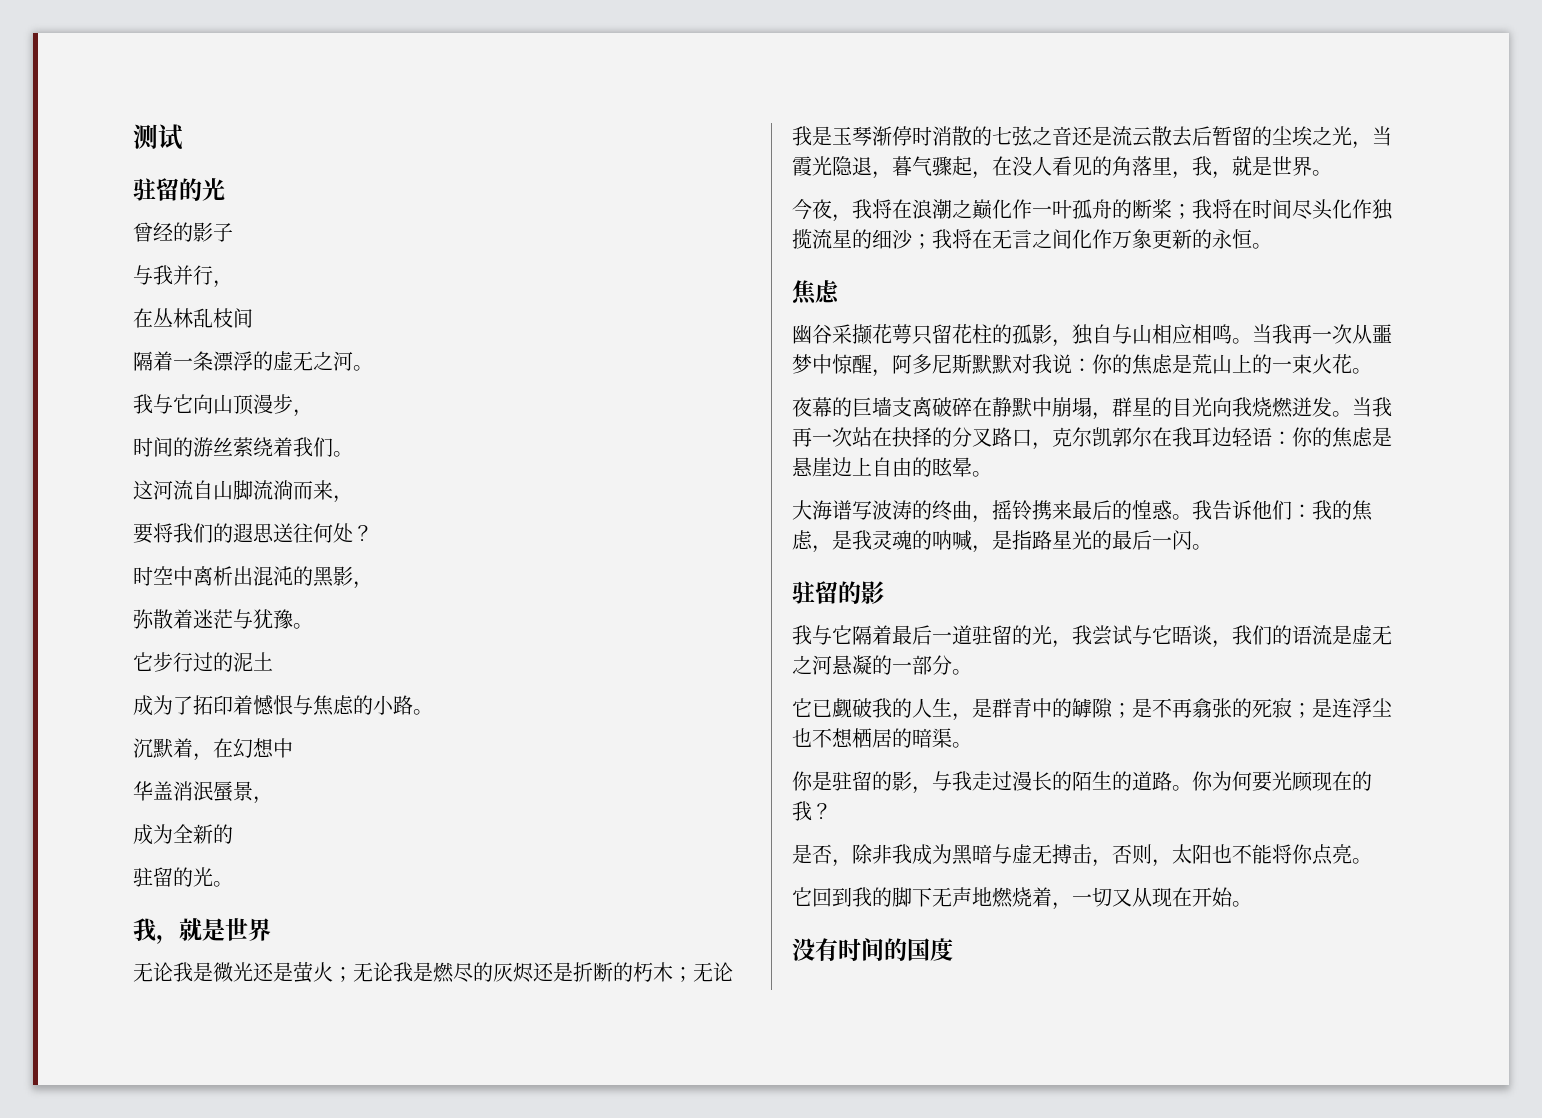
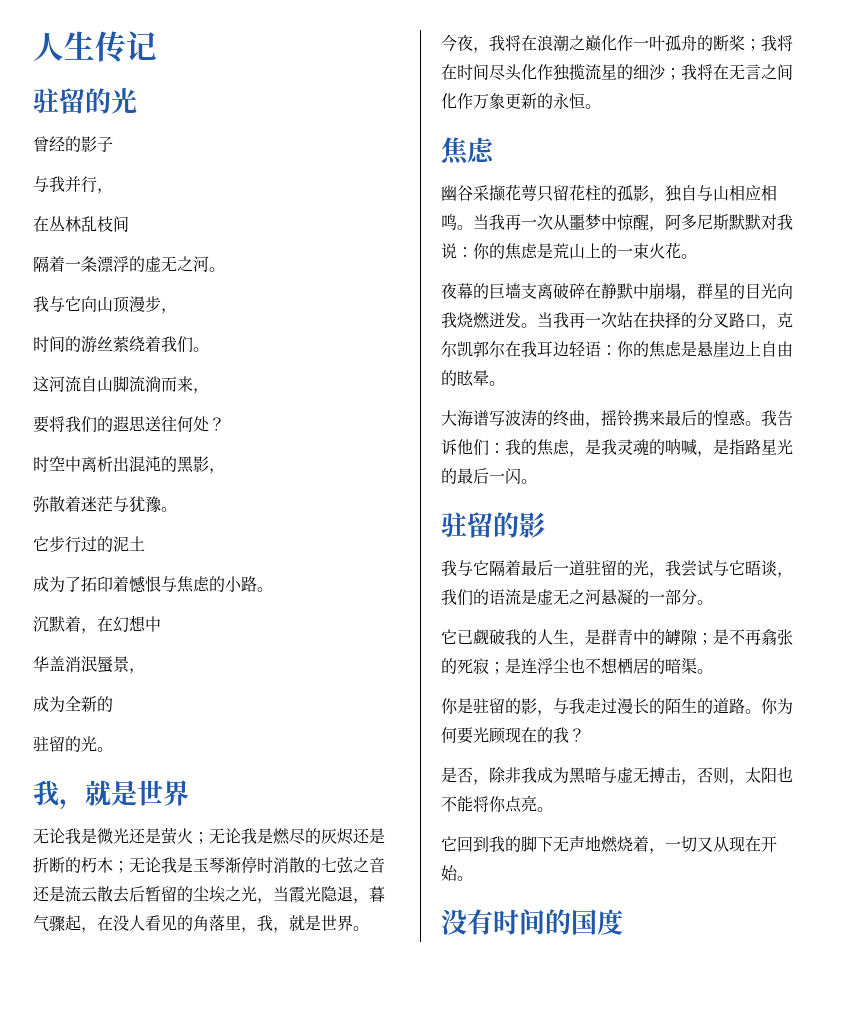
- 测试
+ 人生传记

